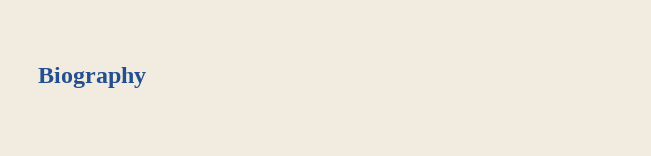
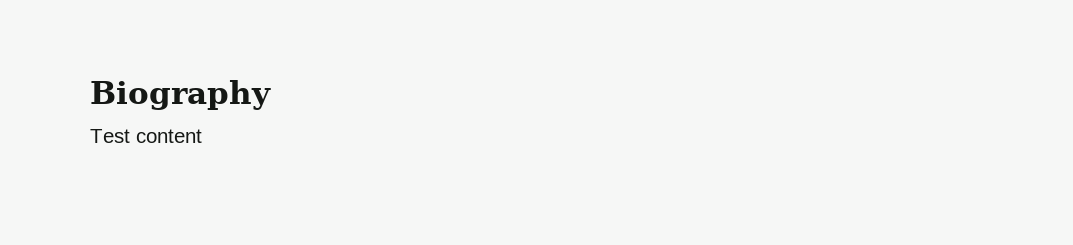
+ Test content

